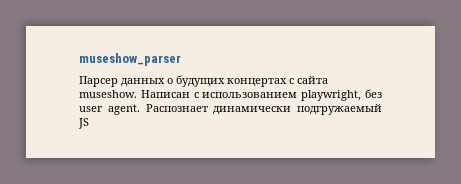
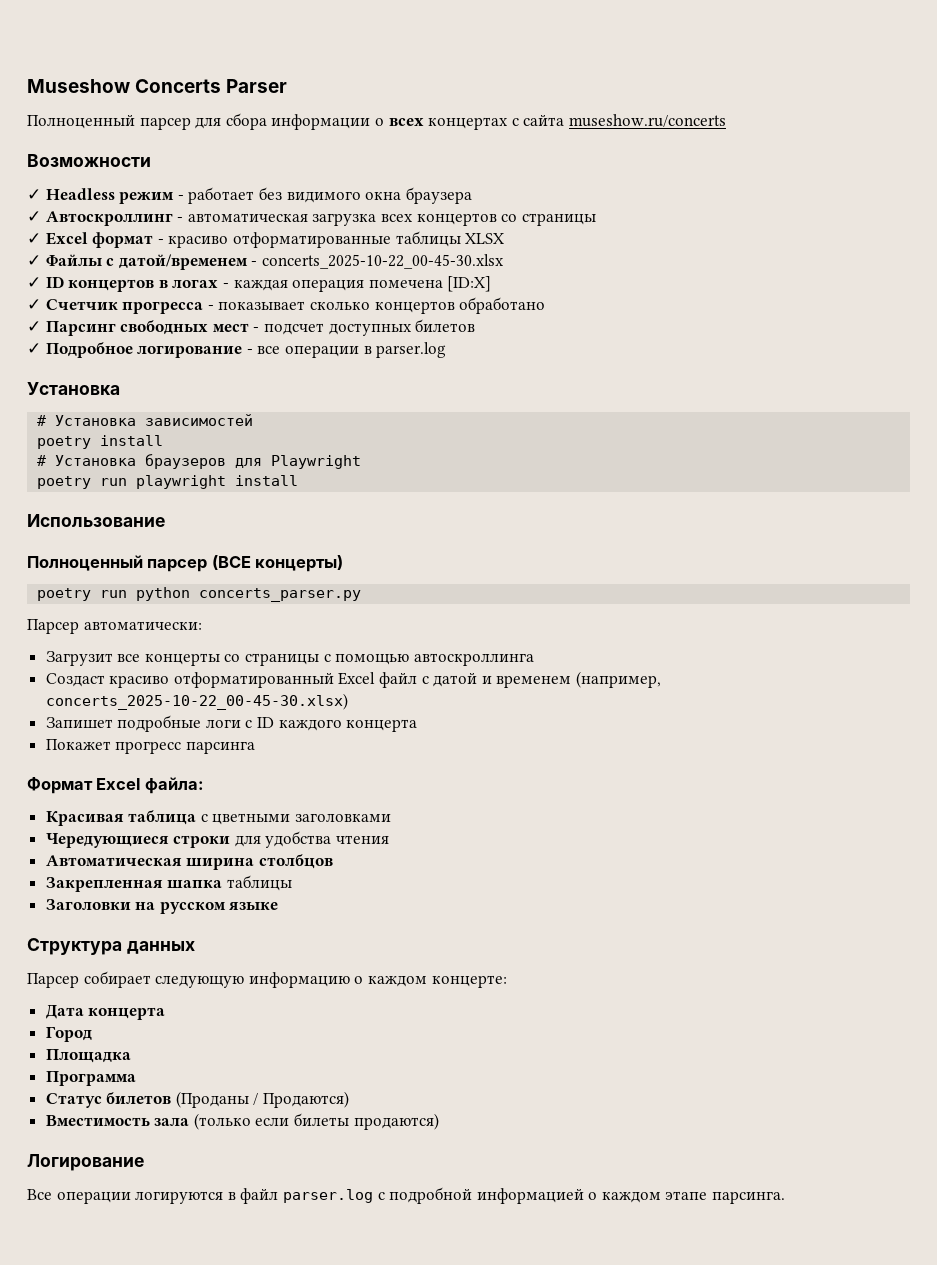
- museshow_parser
- Парсер данных о будущих концертах с сайта museshow. Написан с использованием playwright, без user agent. Распознает динамически подгружаемый JS
+ Museshow Concerts Parser
+ Полноценный парсер для сбора информации о всех концертах с сайта museshow.ru/concerts
+ Возможности
+ ✓ Headless режим - работает без видимого окна браузера
+ ✓ Автоскроллинг - автоматическая загрузка всех концертов со страницы
+ ✓ Excel формат - красиво отформатированные таблицы XLSX
+ ✓ Файлы с датой/временем - concerts_2025-10-22_00-45-30.xlsx
+ ✓ ID концертов в логах - каждая операция помечена [ID:X]
+ ✓ Счетчик прогресса - показывает сколько концертов обработано
+ ✓ Парсинг свободных мест - подсчет доступных билетов
+ ✓ Подробное логирование - все операции в parser.log
+ Установка
+ # Установка зависимостей
+ poetry install
+ # Установка браузеров для Playwright
+ poetry run playwright install
+ Использование
+ Полноценный парсер (ВСЕ концерты)
+ poetry run python concerts_parser.py
+ Парсер автоматически:
+ Загрузит все концерты со страницы с помощью автоскроллинга
+ Создаст красиво отформатированный Excel файл с датой и временем (например, concerts_2025-10-22_00-45-30.xlsx)
+ Запишет подробные логи с ID каждого концерта
+ Покажет прогресс парсинга
+ Формат Excel файла:
+ Красивая таблица с цветными заголовками
+ Чередующиеся строки для удобства чтения
+ Автоматическая ширина столбцов
+ Закрепленная шапка таблицы
+ Заголовки на русском языке
+ Структура данных
+ Парсер собирает следующую информацию о каждом концерте:
+ Дата концерта
+ Город
+ Площадка
+ Программа
+ Статус билетов (Проданы / Продаются)
+ Вместимость зала (только если билеты продаются)
+ Логирование
+ Все операции логируются в файл parser.log с подробной информацией о каждом этапе парсинга.

